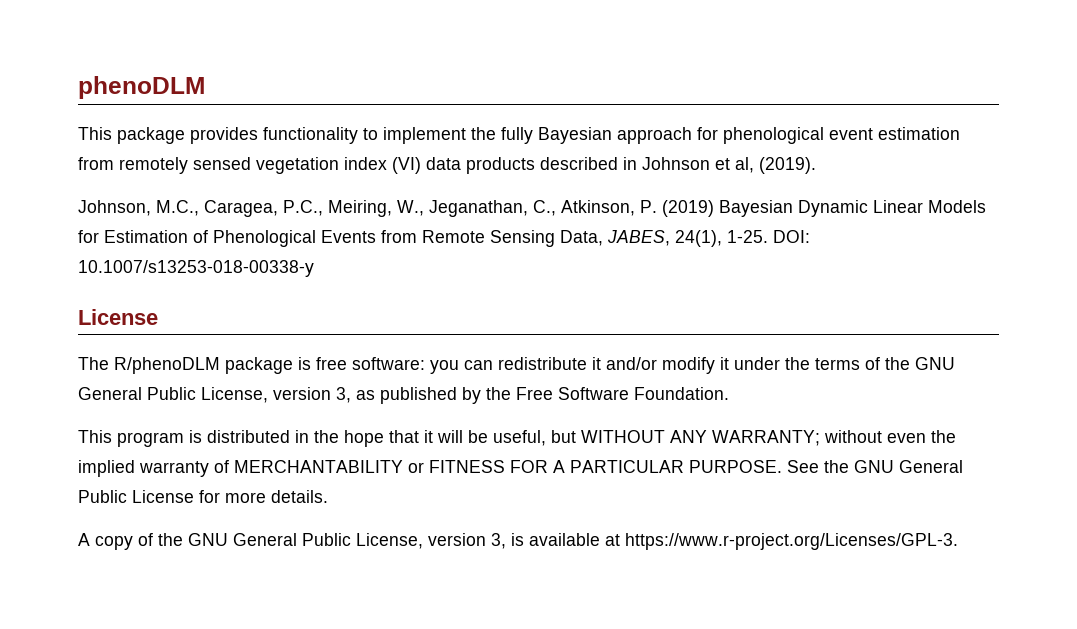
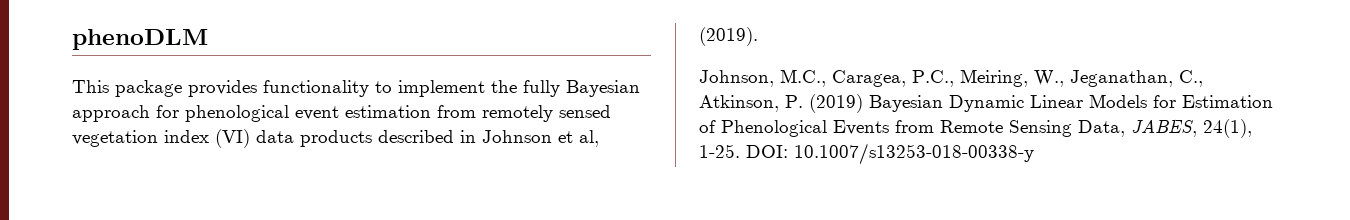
  DOI: 10.1007/s13253-018-00338-y
- License
- The R/phenoDLM package is free software: you can redistribute it and/or modify it under the terms of the GNU General Public License, version 3, as published by the Free Software Foundation.
- This program is distributed in the hope that it will be useful, but WITHOUT ANY WARRANTY; without even the implied warranty of MERCHANTABILITY or FITNESS FOR A PARTICULAR PURPOSE. See the GNU General Public License for more details.
- A copy of the GNU General Public License, version 3, is available at https://www.r-project.org/Licenses/GPL-3.

